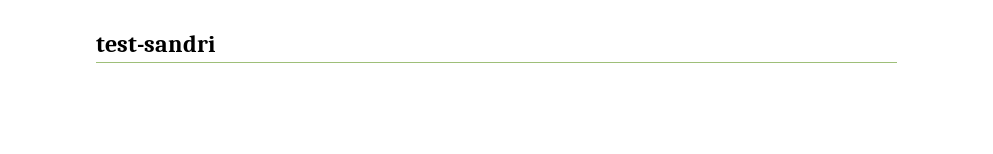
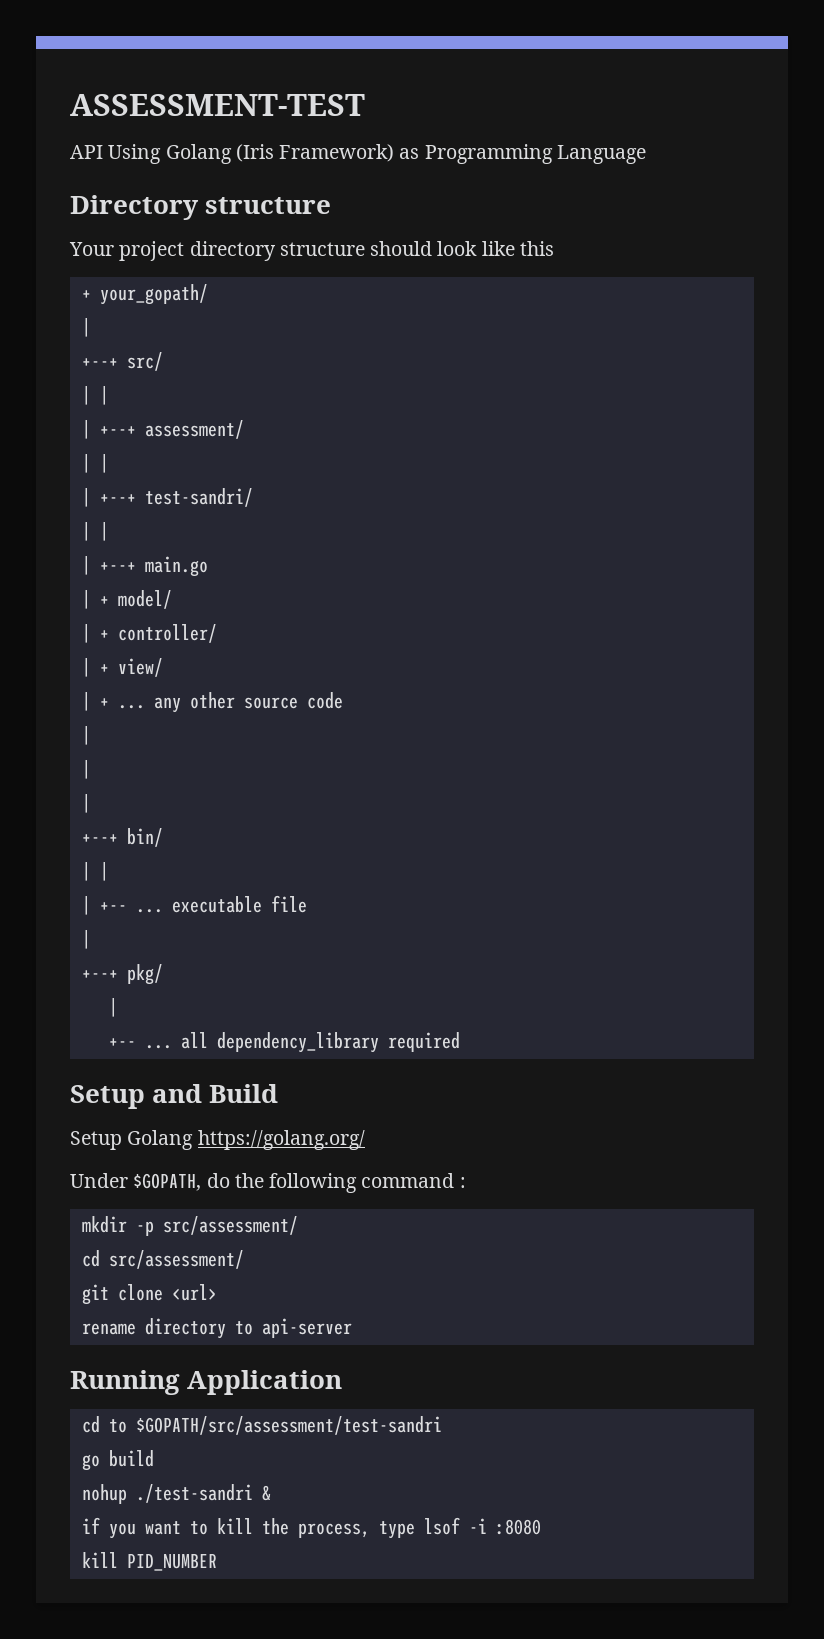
- test-sandri
+ ASSESSMENT-TEST
+ API Using Golang (Iris Framework) as Programming Language
+ Directory structure
+ Your project directory structure should look like this
+ + your_gopath/
+ |
+ +--+ src/
+ | |
+ | +--+ assessment/
+ | |
+ | +--+ test-sandri/
+ | |
+ | +--+ main.go
+ | + model/
+ | + controller/
+ | + view/
+ | + ... any other source code
+ |
+ |
+ |
+ +--+ bin/
+ | |
+ | +-- ... executable file
+ |
+ +--+ pkg/
+ |
+ +-- ... all dependency_library required
+ Setup and Build
+ Setup Golang https://golang.org/
+ Under $GOPATH, do the following command :
+ mkdir -p src/assessment/
+ cd src/assessment/
+ git clone <url>
+ rename directory to api-server
+ Running Application
+ cd to $GOPATH/src/assessment/test-sandri
+ go build
+ nohup ./test-sandri &
+ if you want to kill the process, type lsof -i :8080
+ kill PID_NUMBER

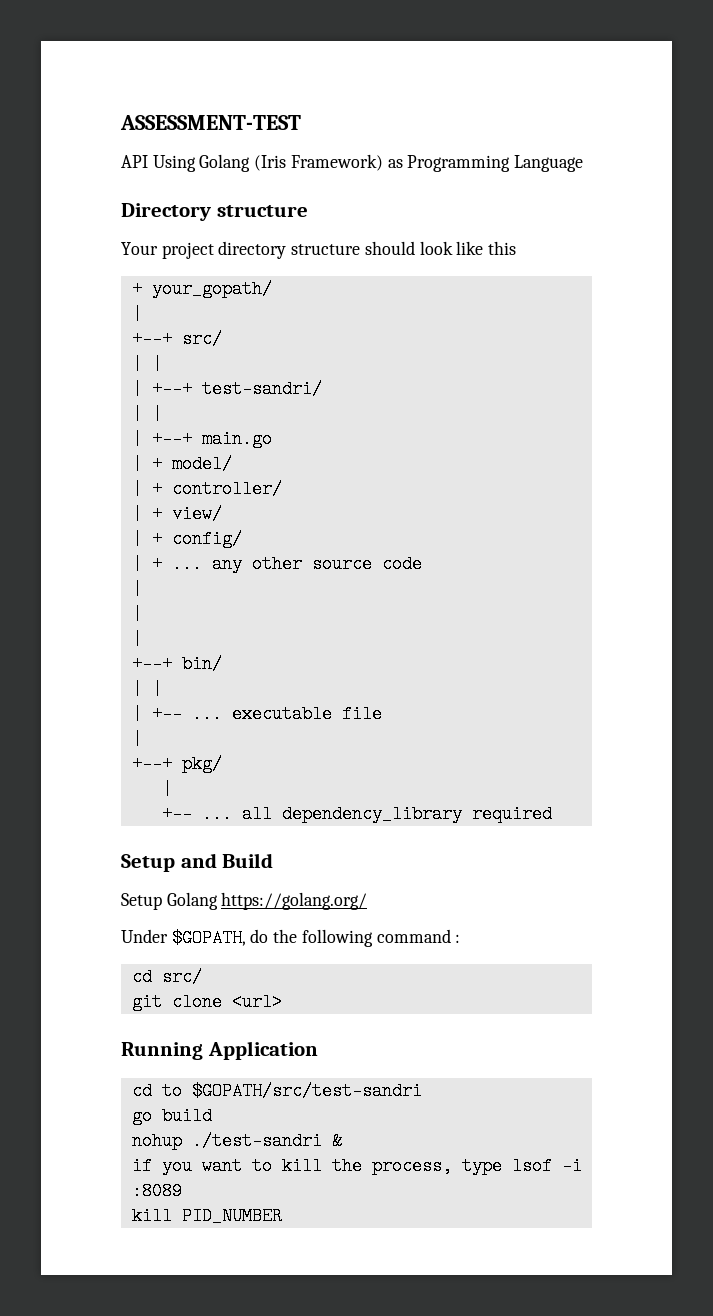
- | +--+ assessment/
- | |
+ | + config/
- mkdir -p src/assessment/
- cd src/assessment/
+ cd src/
- rename directory to api-server
- cd to $GOPATH/src/assessment/test-sandri
+ cd to $GOPATH/src/test-sandri
- if you want to kill the process, type lsof -i :8080
+ if you want to kill the process, type lsof -i :8089

